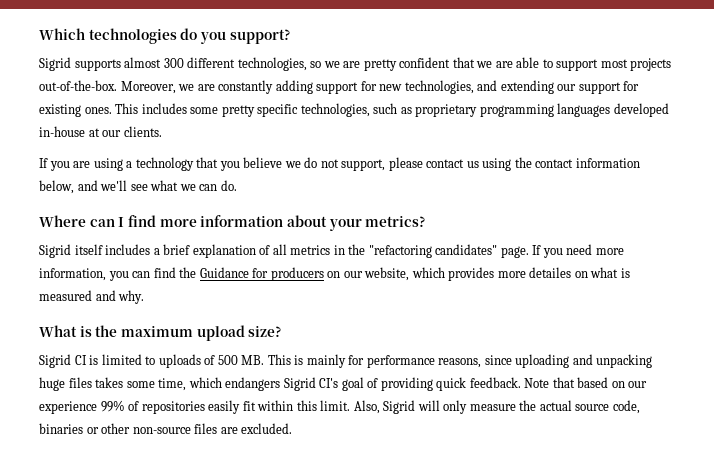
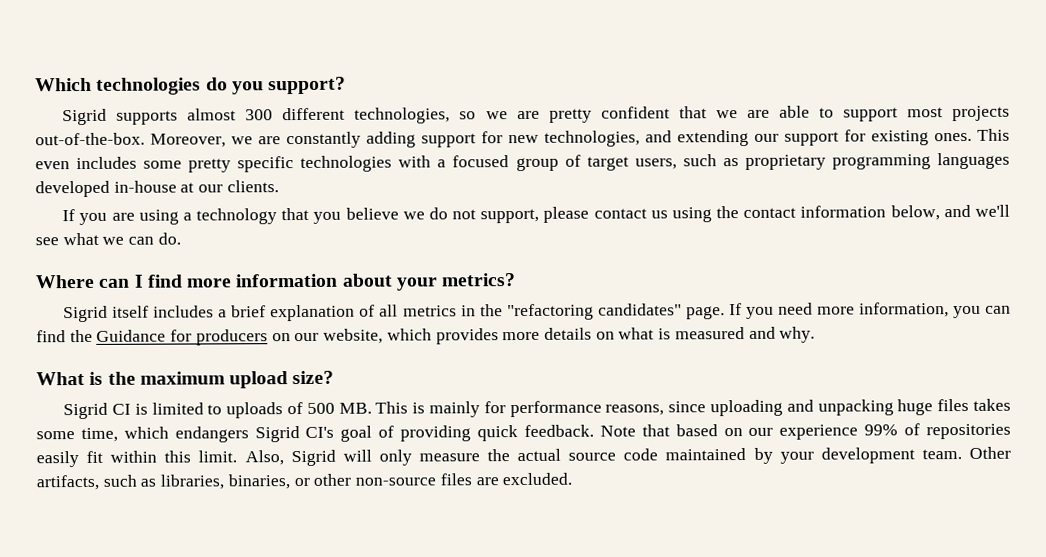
- This includes some pretty specific technologies, such as proprietary programming languages developed in-house at our clients.
+ This even includes some pretty specific technologies with a focused group of target users, such as proprietary programming languages developed in-house at our clients.
- If you need more information, you can find the Guidance for producers on our website, which provides more detailes on what is measured and why.
+ If you need more information, you can find the Guidance for producers on our website, which provides more details on what is measured and why.
- Also, Sigrid will only measure the actual source code, binaries or other non-source files are excluded.
+ Also, Sigrid will only measure the actual source code maintained by your development team. Other artifacts, such as libraries, binaries, or other non-source files are excluded.

